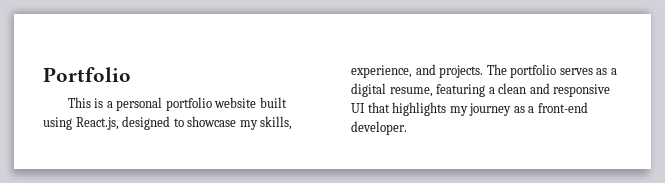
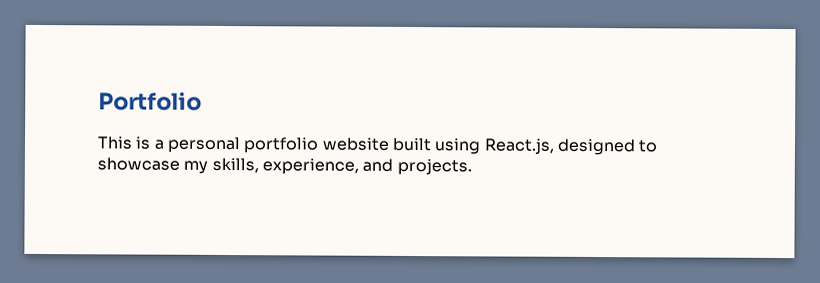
- The portfolio serves as a digital resume, featuring a clean and responsive UI that highlights my journey as a front-end developer.

